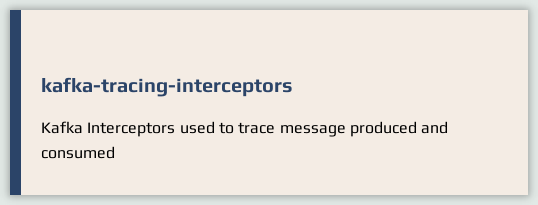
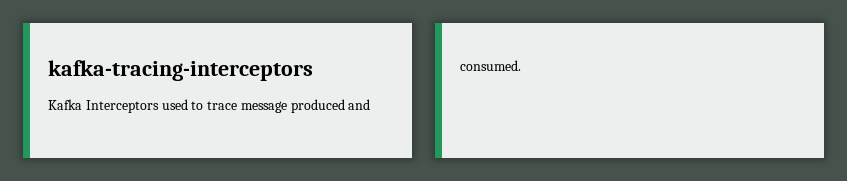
- Kafka Interceptors used to trace message produced and consumed
+ Kafka Interceptors used to trace message produced and consumed.

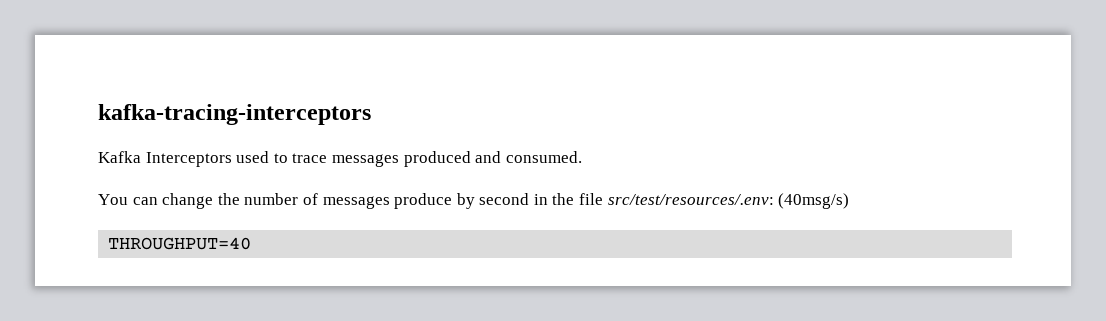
- Kafka Interceptors used to trace message produced and consumed.
+ Kafka Interceptors used to trace messages produced and consumed.
+ You can change the number of messages produce by second in the file src/test/resources/.env: (40msg/s)
+ THROUGHPUT=40

